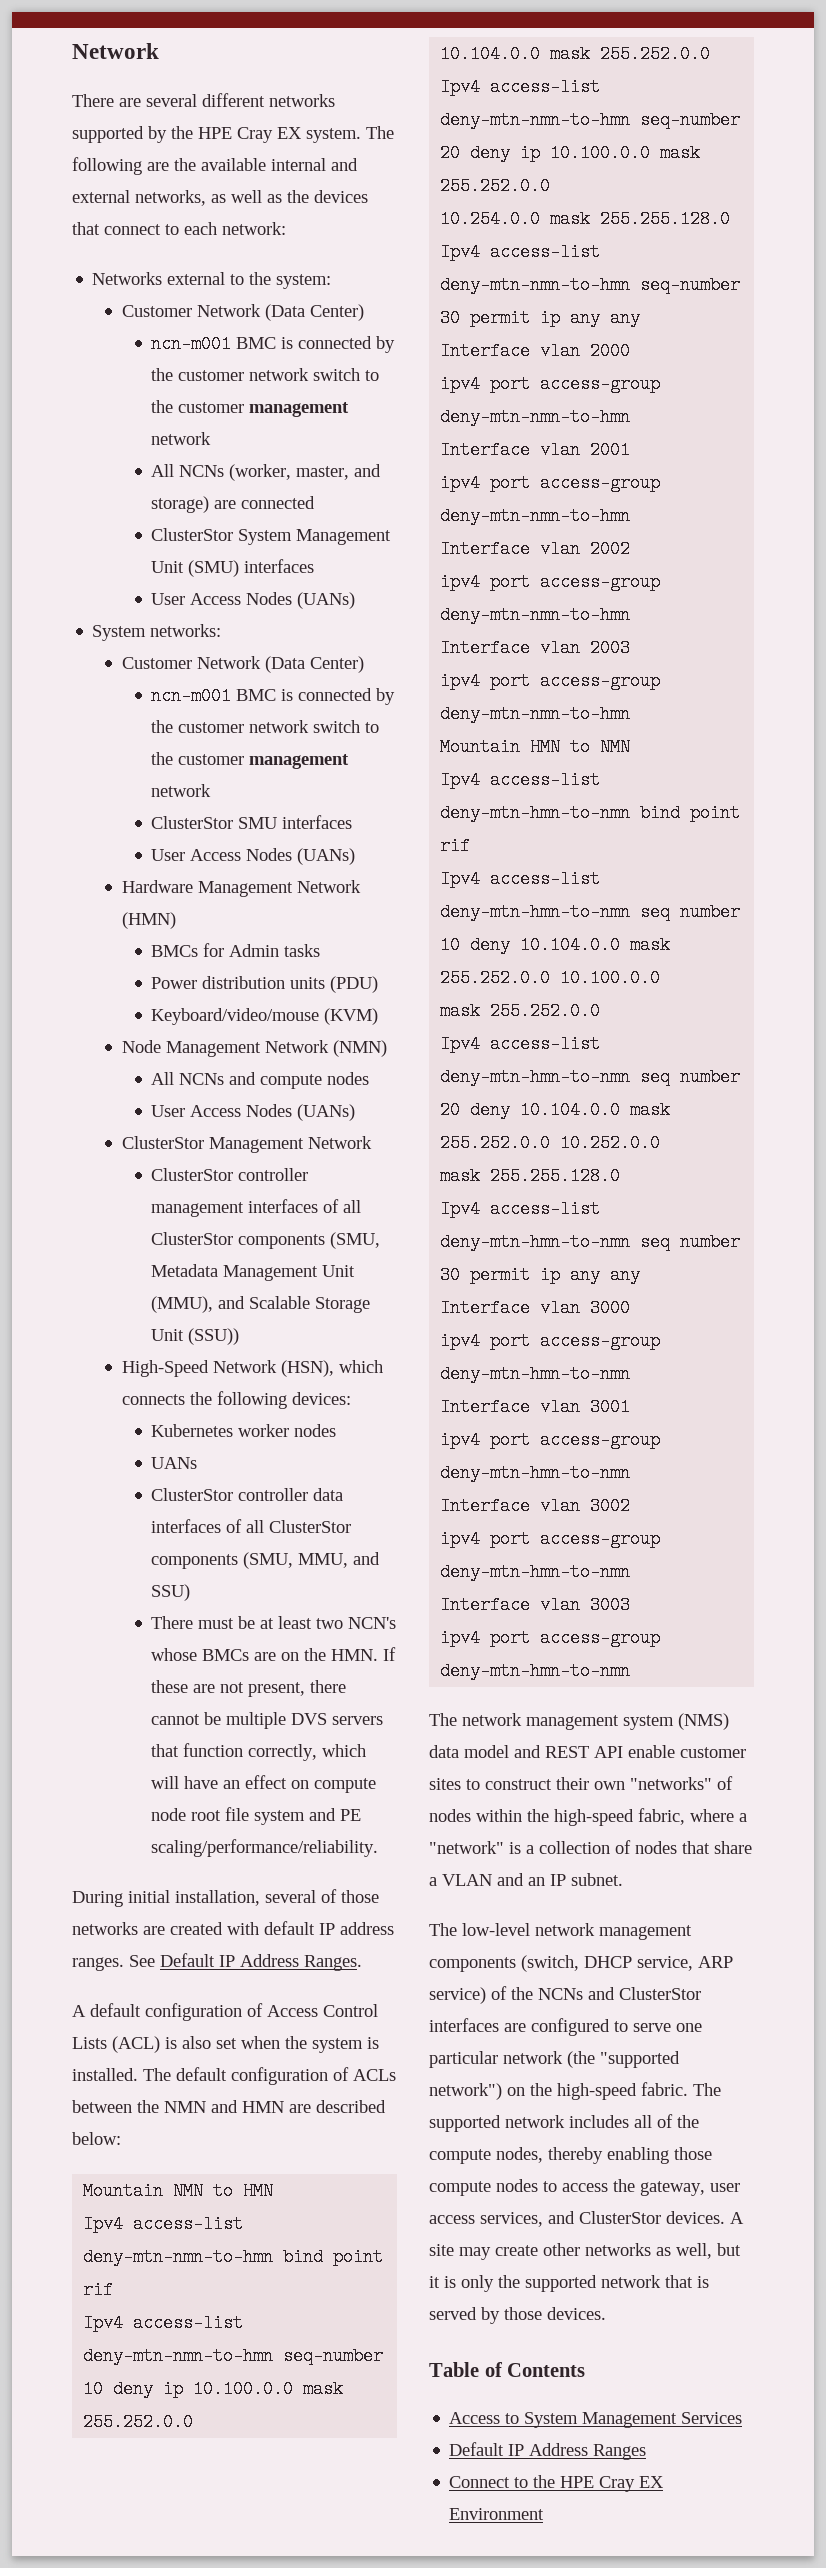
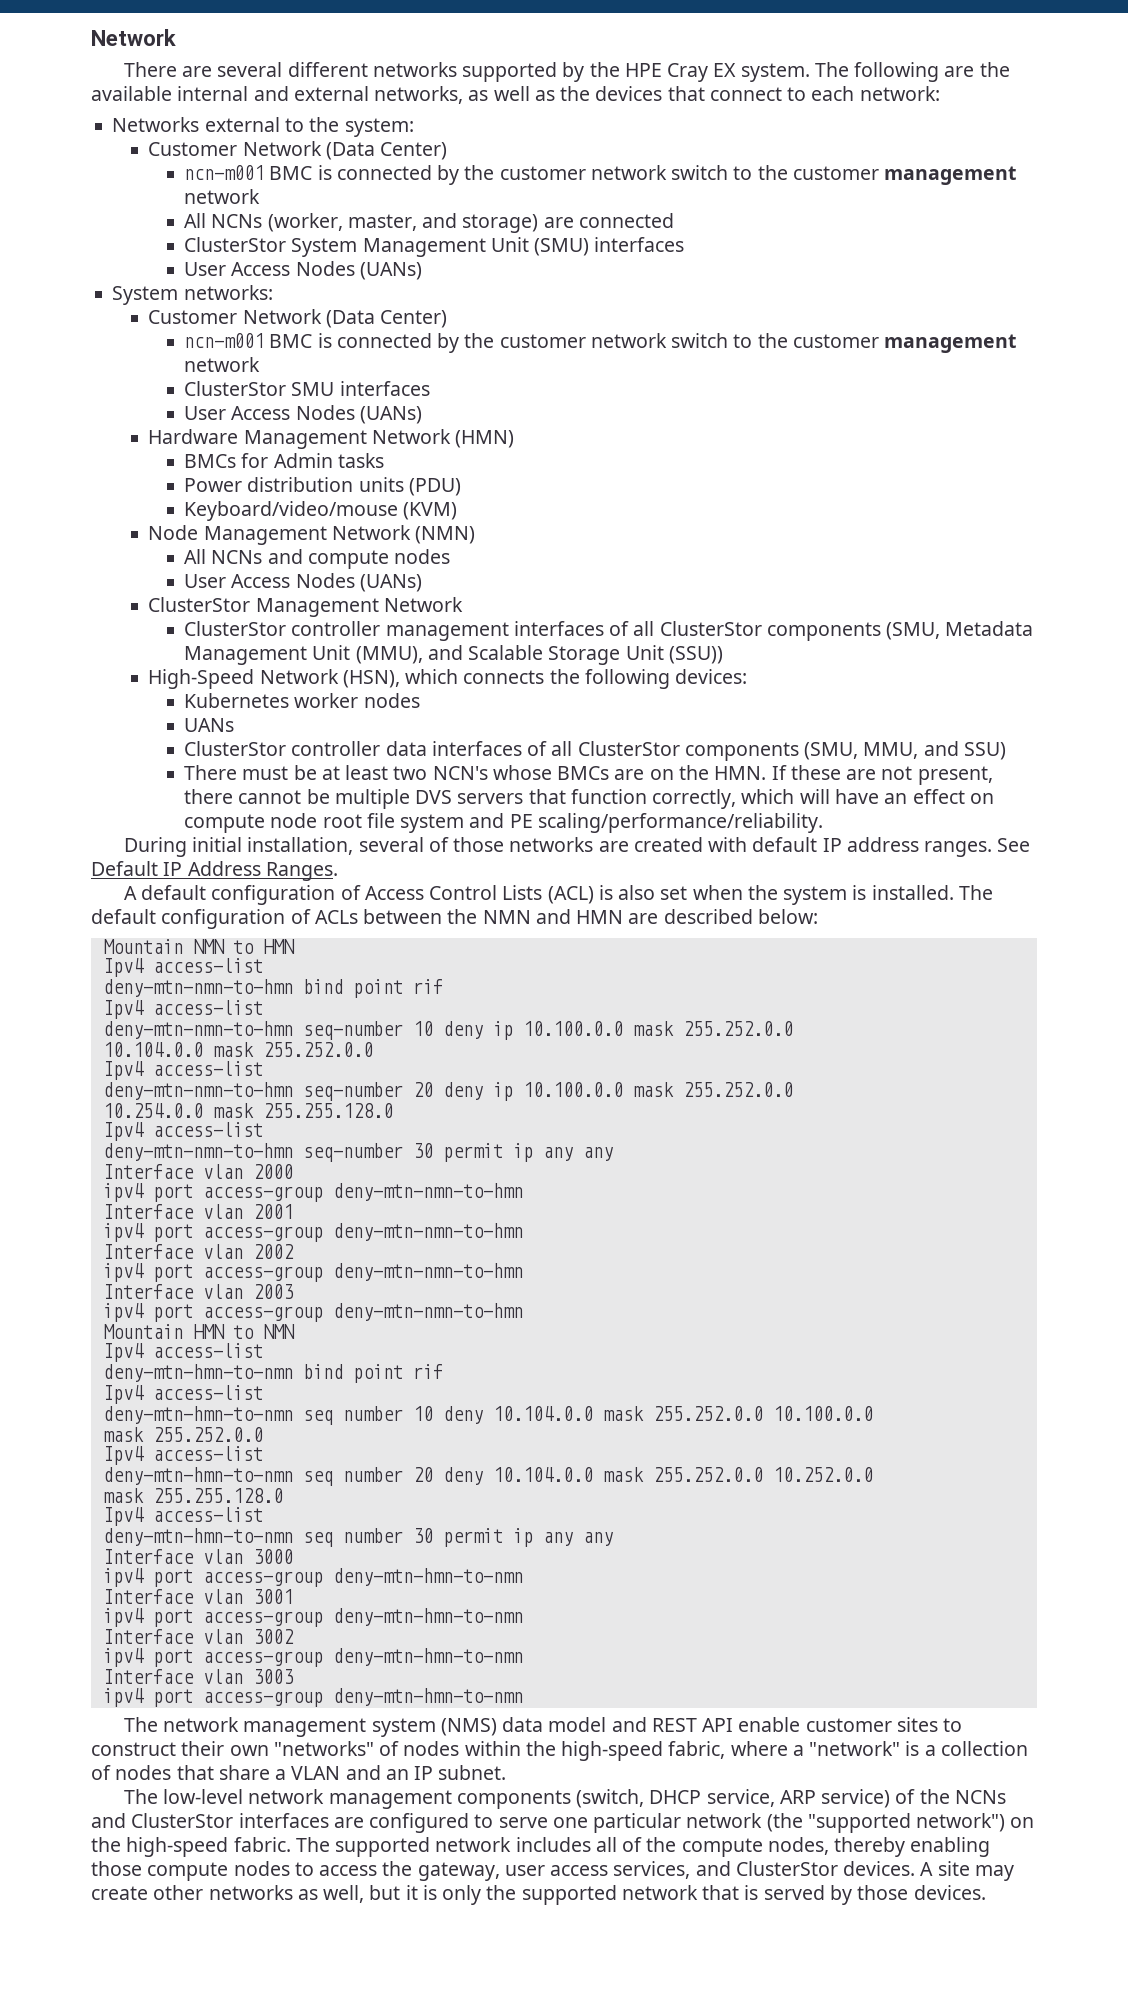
- Table of Contents
- Access to System Management Services
- Default IP Address Ranges
- Connect to the HPE Cray EX Environment

